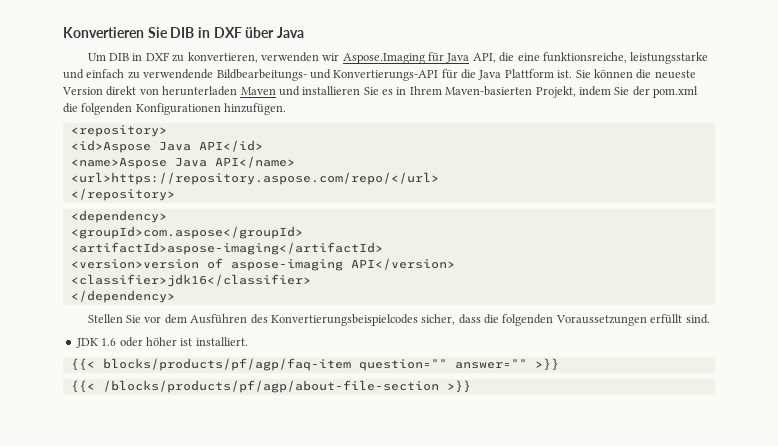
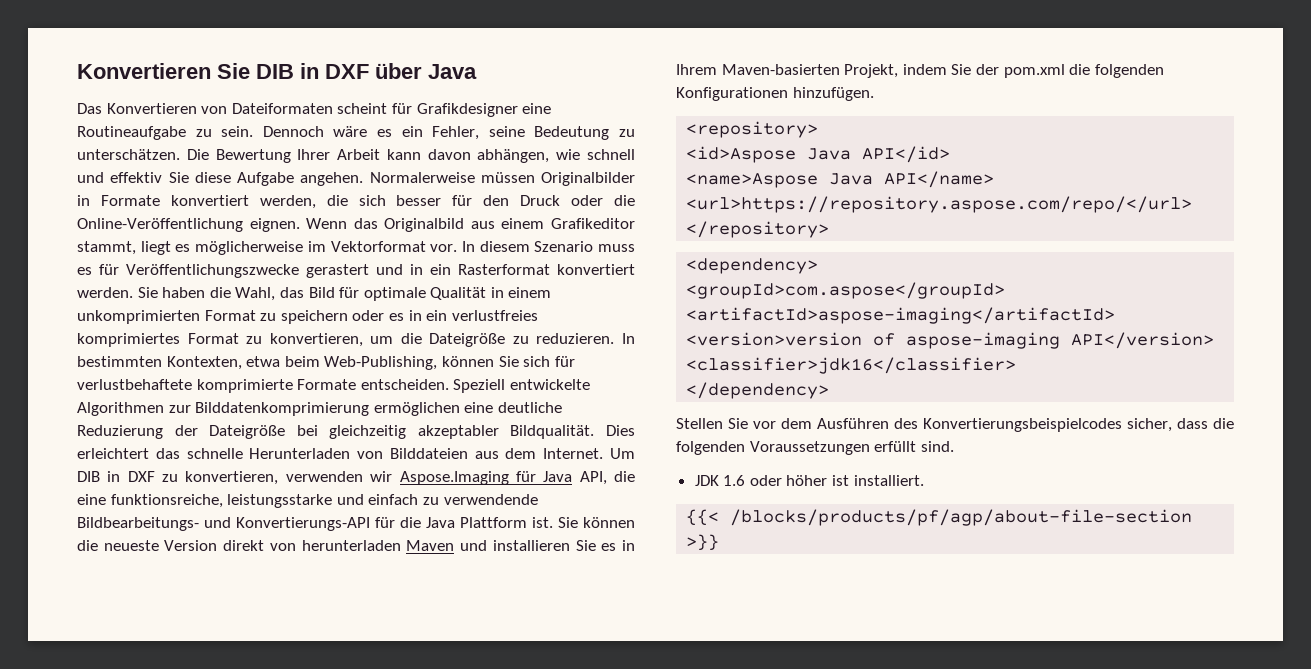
+ Das Konvertieren von Dateiformaten scheint für Grafikdesigner eine Routineaufgabe zu sein. Dennoch wäre es ein Fehler, seine Bedeutung zu unterschätzen. Die Bewertung Ihrer Arbeit kann davon abhängen, wie schnell und effektiv Sie diese Aufgabe angehen. Normalerweise müssen Originalbilder in Formate konvertiert werden, die sich besser für den Druck oder die Online-Veröffentlichung eignen. Wenn das Originalbild aus einem Grafikeditor stammt, liegt es möglicherweise im Vektorformat vor. In diesem Szenario muss es für Veröffentlichungszwecke gerastert und in ein Rasterformat konvertiert werden. Sie haben die Wahl, das Bild für optimale Qualität in einem unkomprimierten Format zu speichern oder es in ein verlustfreies komprimiertes Format zu konvertieren, um die Dateigröße zu reduzieren. In bestimmten Kontexten, etwa beim Web-Publishing, können Sie sich für verlustbehaftete komprimierte Formate entscheiden. Speziell entwickelte Algorithmen zur Bilddatenkomprimierung ermöglichen eine deutliche Reduzierung der Dateigröße bei gleichzeitig akzeptabler Bildqualität. Dies erleichtert das schnelle Herunterladen von Bilddateien aus dem Internet.
- {{< blocks/products/pf/agp/faq-item question="" answer="" >}}

